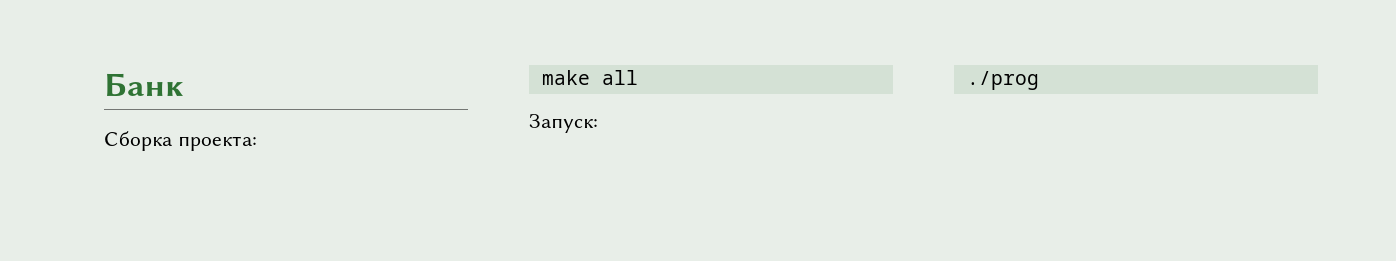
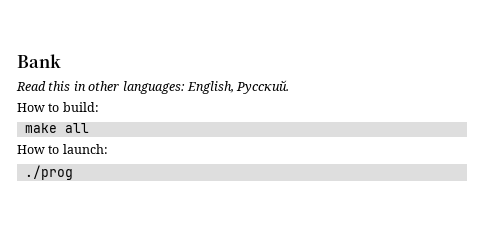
- Банк
- Сборка проекта:
+ Bank
+ Read this in other languages: English, Русский.
+ How to build:
- Запуск:
+ How to launch:

